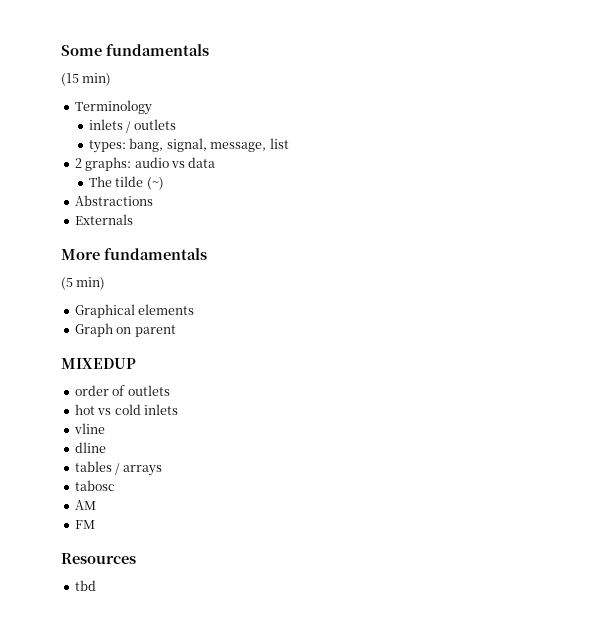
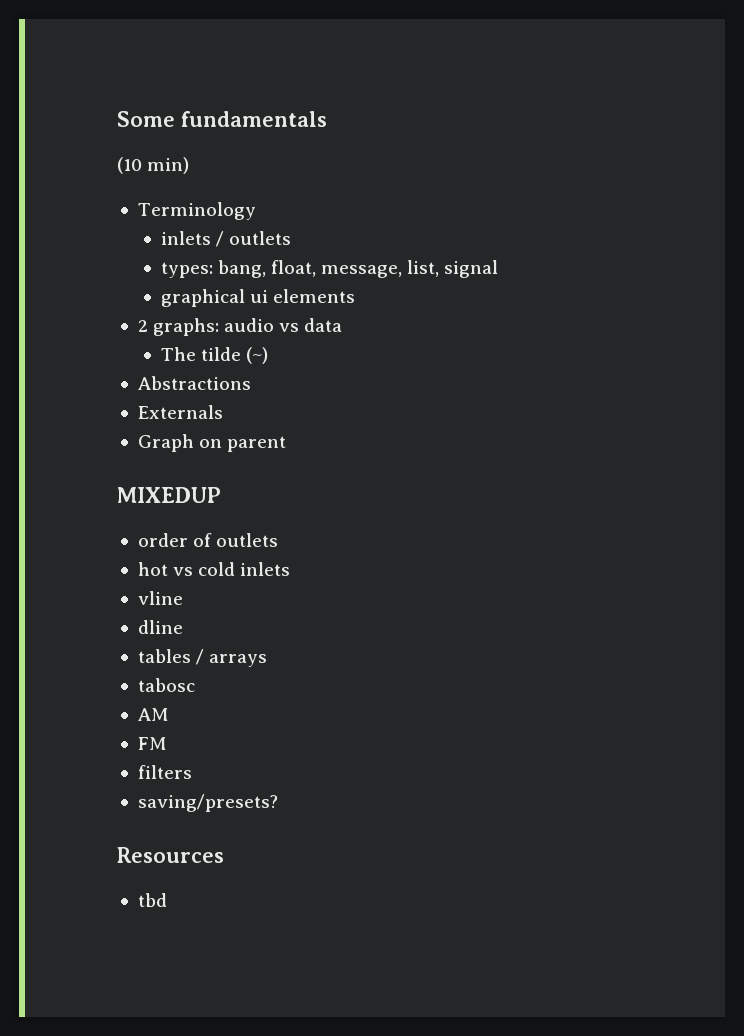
- (15 min)
+ (10 min)
- types: bang, signal, message, list
+ types: bang, float, message, list, signal
+ graphical ui elements
- More fundamentals
- (5 min)
- Graphical elements
+ filters
+ saving/presets?

